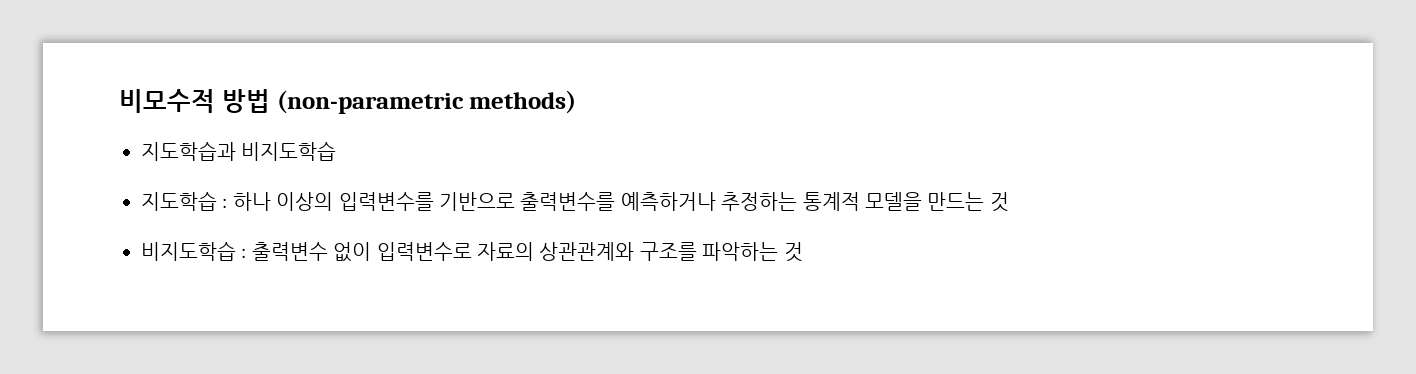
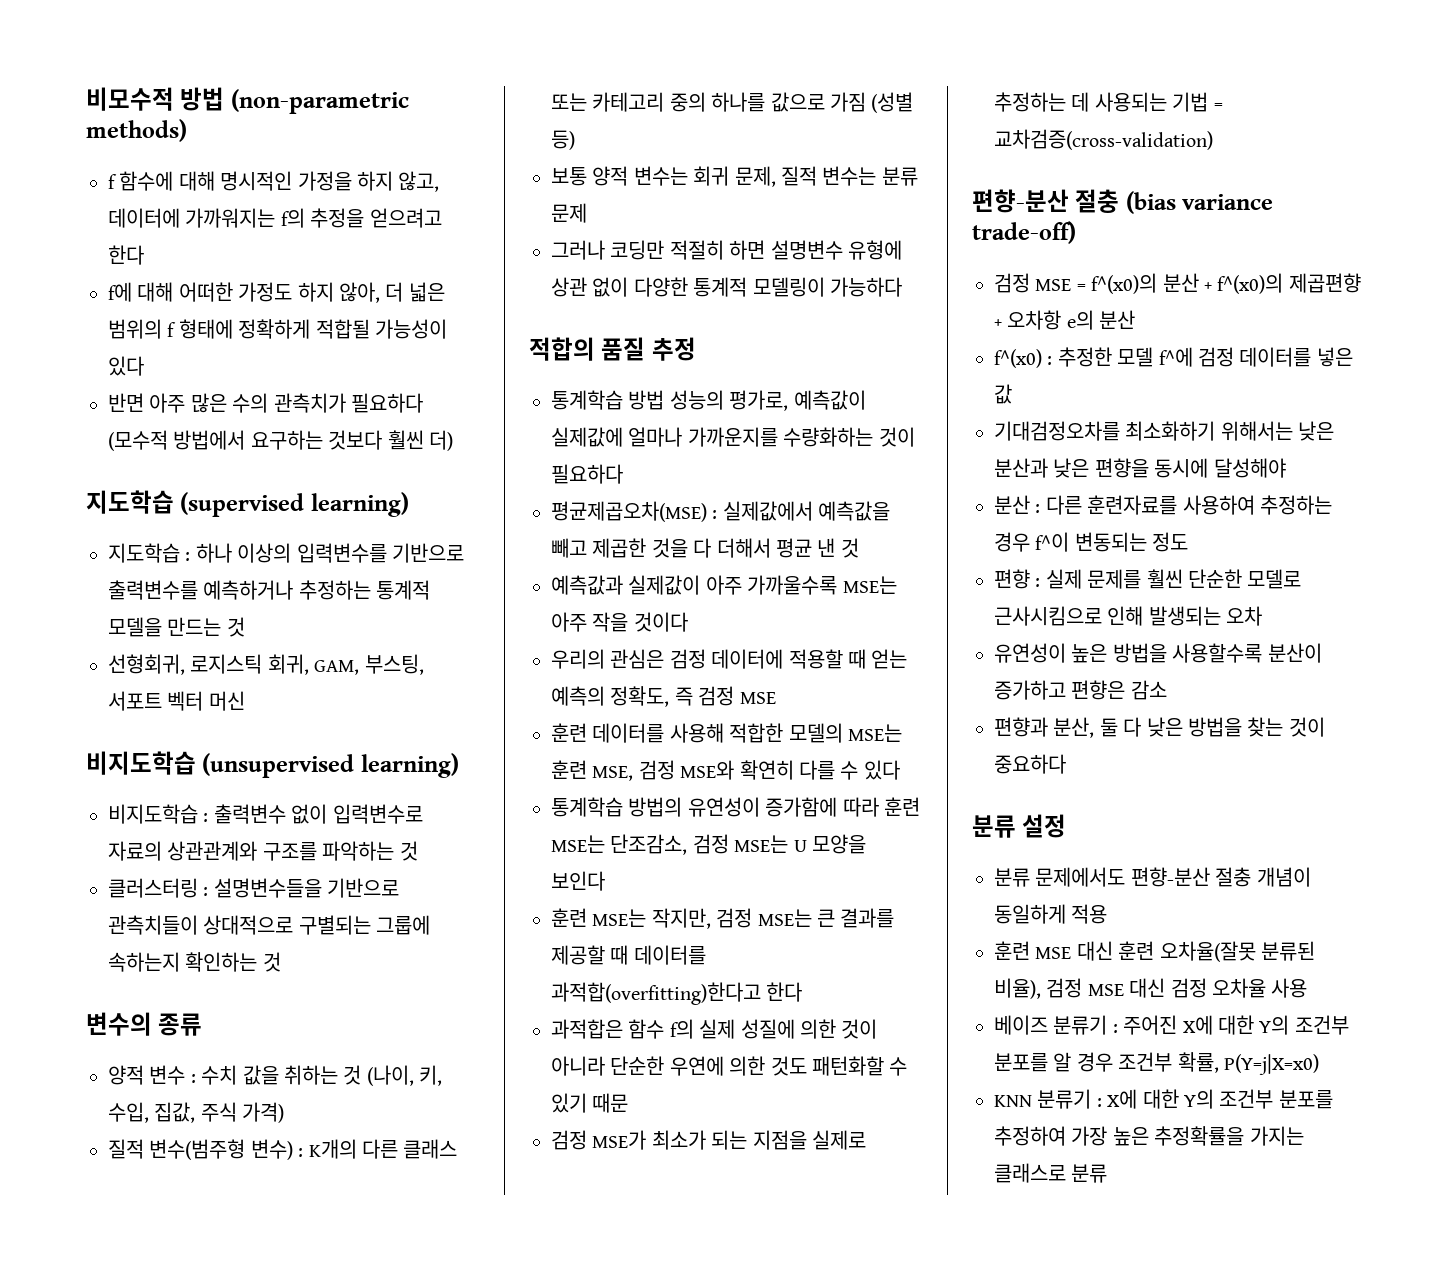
- 지도학습과 비지도학습
+ f 함수에 대해 명시적인 가정을 하지 않고, 데이터에 가까워지는 f의 추정을 얻으려고 한다
+ f에 대해 어떠한 가정도 하지 않아, 더 넓은 범위의 f 형태에 정확하게 적합될 가능성이 있다
+ 반면 아주 많은 수의 관측치가 필요하다 (모수적 방법에서 요구하는 것보다 훨씬 더)
+ 지도학습 (supervised learning)
+ 선형회귀, 로지스틱 회귀, GAM, 부스팅, 서포트 벡터 머신
+ 비지도학습 (unsupervised learning)
+ 클러스터링 : 설명변수들을 기반으로 관측치들이 상대적으로 구별되는 그룹에 속하는지 확인하는 것
+ 변수의 종류
+ 양적 변수 : 수치 값을 취하는 것 (나이, 키, 수입, 집값, 주식 가격)
+ 질적 변수(범주형 변수) : K개의 다른 클래스 또는 카테고리 중의 하나를 값으로 가짐 (성별 등)
+ 보통 양적 변수는 회귀 문제, 질적 변수는 분류 문제
+ 그러나 코딩만 적절히 하면 설명변수 유형에 상관 없이 다양한 통계적 모델링이 가능하다
+ 적합의 품질 추정
+ 통계학습 방법 성능의 평가로, 예측값이 실제값에 얼마나 가까운지를 수량화하는 것이 필요하다
+ 평균제곱오차(MSE) : 실제값에서 예측값을 빼고 제곱한 것을 다 더해서 평균 낸 것
+ 예측값과 실제값이 아주 가까울수록 MSE는 아주 작을 것이다
+ 우리의 관심은 검정 데이터에 적용할 때 얻는 예측의 정확도, 즉 검정 MSE
+ 훈련 데이터를 사용해 적합한 모델의 MSE는 훈련 MSE, 검정 MSE와 확연히 다를 수 있다
+ 통계학습 방법의 유연성이 증가함에 따라 훈련 MSE는 단조감소, 검정 MSE는 U 모양을 보인다
+ 훈련 MSE는 작지만, 검정 MSE는 큰 결과를 제공할 때 데이터를 과적합(overfitting)한다고 한다
+ 과적합은 함수 f의 실제 성질에 의한 것이 아니라 단순한 우연에 의한 것도 패턴화할 수 있기 때문
+ 검정 MSE가 최소가 되는 지점을 실제로 추정하는 데 사용되는 기법 = 교차검증(cross-validation)
+ 편향-분산 절충 (bias variance trade-off)
+ 검정 MSE = f^(x0)의 분산 + f^(x0)의 제곱편향 + 오차항 e의 분산
+ f^(x0) : 추정한 모델 f^에 검정 데이터를 넣은 값
+ 기대검정오차를 최소화하기 위해서는 낮은 분산과 낮은 편향을 동시에 달성해야
+ 분산 : 다른 훈련자료를 사용하여 추정하는 경우 f^이 변동되는 정도
+ 편향 : 실제 문제를 훨씬 단순한 모델로 근사시킴으로 인해 발생되는 오차
+ 유연성이 높은 방법을 사용할수록 분산이 증가하고 편향은 감소
+ 편향과 분산, 둘 다 낮은 방법을 찾는 것이 중요하다
+ 분류 설정
+ 분류 문제에서도 편향-분산 절충 개념이 동일하게 적용
+ 훈련 MSE 대신 훈련 오차율(잘못 분류된 비율), 검정 MSE 대신 검정 오차율 사용
+ 베이즈 분류기 : 주어진 X에 대한 Y의 조건부 분포를 알 경우 조건부 확률, P(Y=j|X=x0)
+ KNN 분류기 : X에 대한 Y의 조건부 분포를 추정하여 가장 높은 추정확률을 가지는 클래스로 분류

